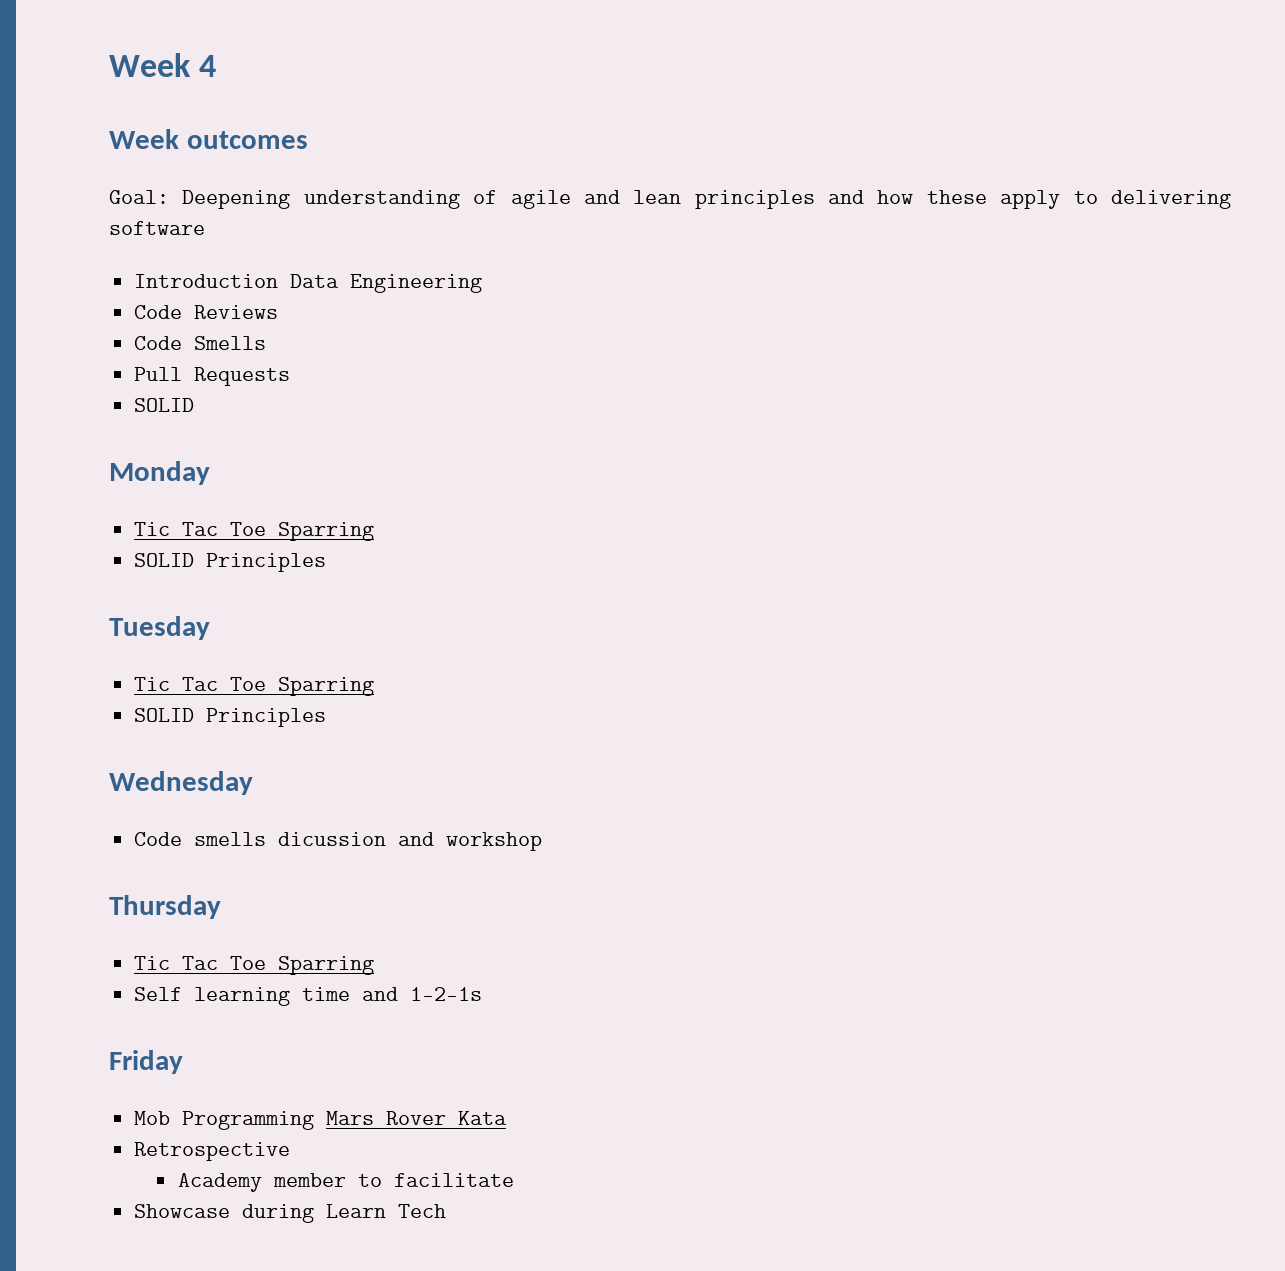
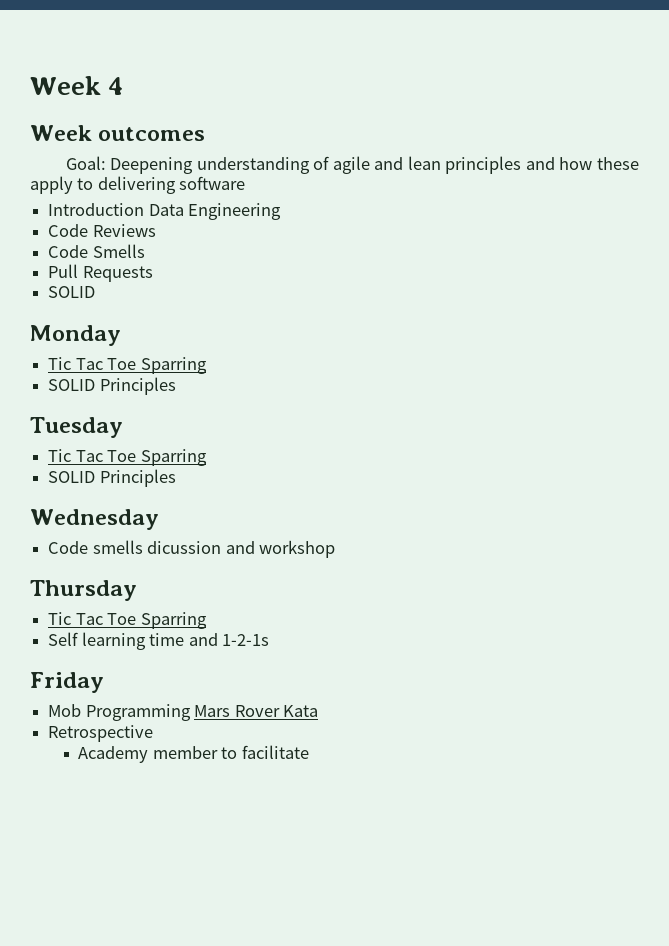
- Showcase during Learn Tech

